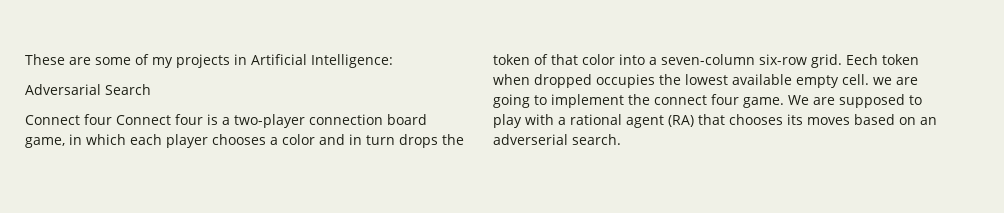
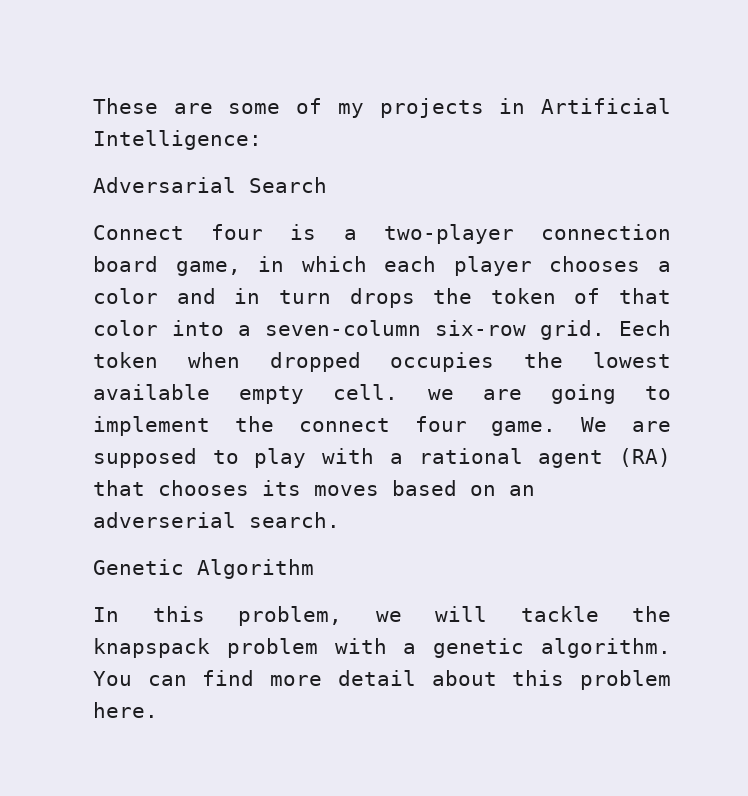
- Connect four Connect four is a two-player connection board game, in which each player chooses a color and in turn drops the token of that color into a seven-column six-row grid.
+ Connect four is a two-player connection board game, in which each player chooses a color and in turn drops the token of that color into a seven-column six-row grid.
+ Genetic Algorithm
+ In this problem, we will tackle the knapspack problem with a genetic algorithm. You can find more detail about this problem here.

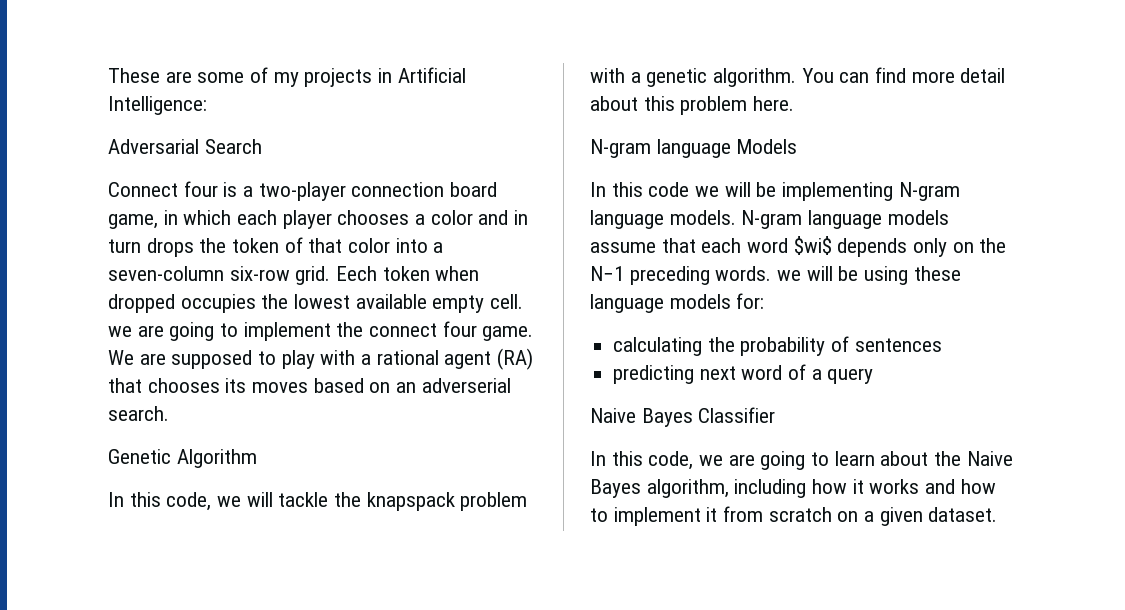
- In this problem, we will tackle the knapspack problem with a genetic algorithm.
+ In this code, we will tackle the knapspack problem with a genetic algorithm.
+ N-gram language Models
+ In this code we will be implementing N-gram language models. N-gram language models assume that each word $wi$ depends only on the N−1 preceding words. we will be using these language models for:
+ calculating the probability of sentences
+ predicting next word of a query
+ Naive Bayes Classifier
+ In this code, we are going to learn about the Naive Bayes algorithm, including how it works and how to implement it from scratch on a given dataset.

